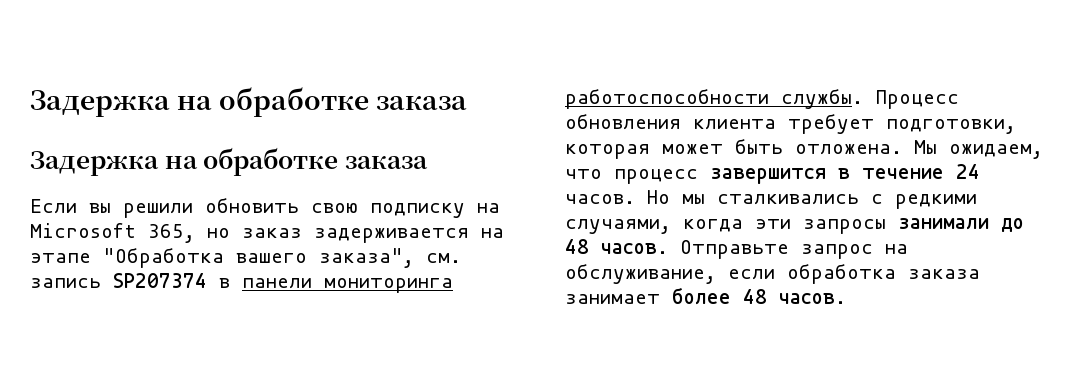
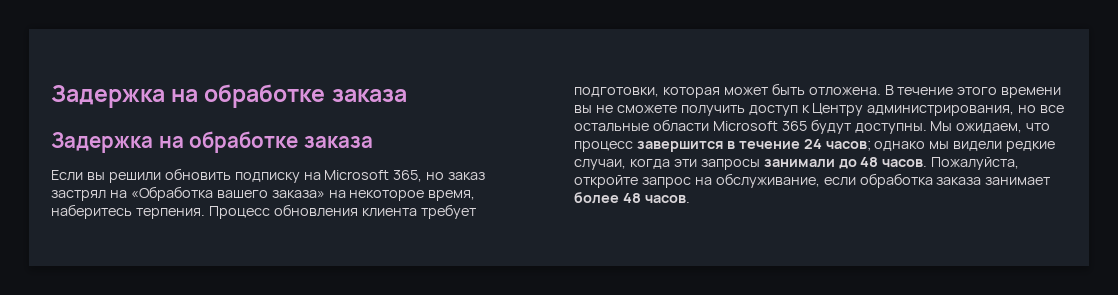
- Если вы решили обновить свою подписку на Microsoft 365, но заказ задерживается на этапе "Обработка вашего заказа", см. запись SP207374 в панели мониторинга работоспособности службы.
+ Если вы решили обновить подписку на Microsoft 365, но заказ застрял на «Обработка вашего заказа» на некоторое время, наберитесь терпения.
+ В течение этого времени вы не сможете получить доступ к Центру администрирования, но все остальные области Microsoft 365 будут доступны.
- Мы ожидаем, что процесс завершится в течение 24 часов. Но мы сталкивались с редкими случаями, когда эти запросы занимали до 48 часов.
+ Мы ожидаем, что процесс завершится в течение 24 часов; однако мы видели редкие случаи, когда эти запросы занимали до 48 часов.
- Отправьте запрос на обслуживание, если обработка заказа занимает более 48 часов.
+ Пожалуйста, откройте запрос на обслуживание, если обработка заказа занимает более 48 часов.

